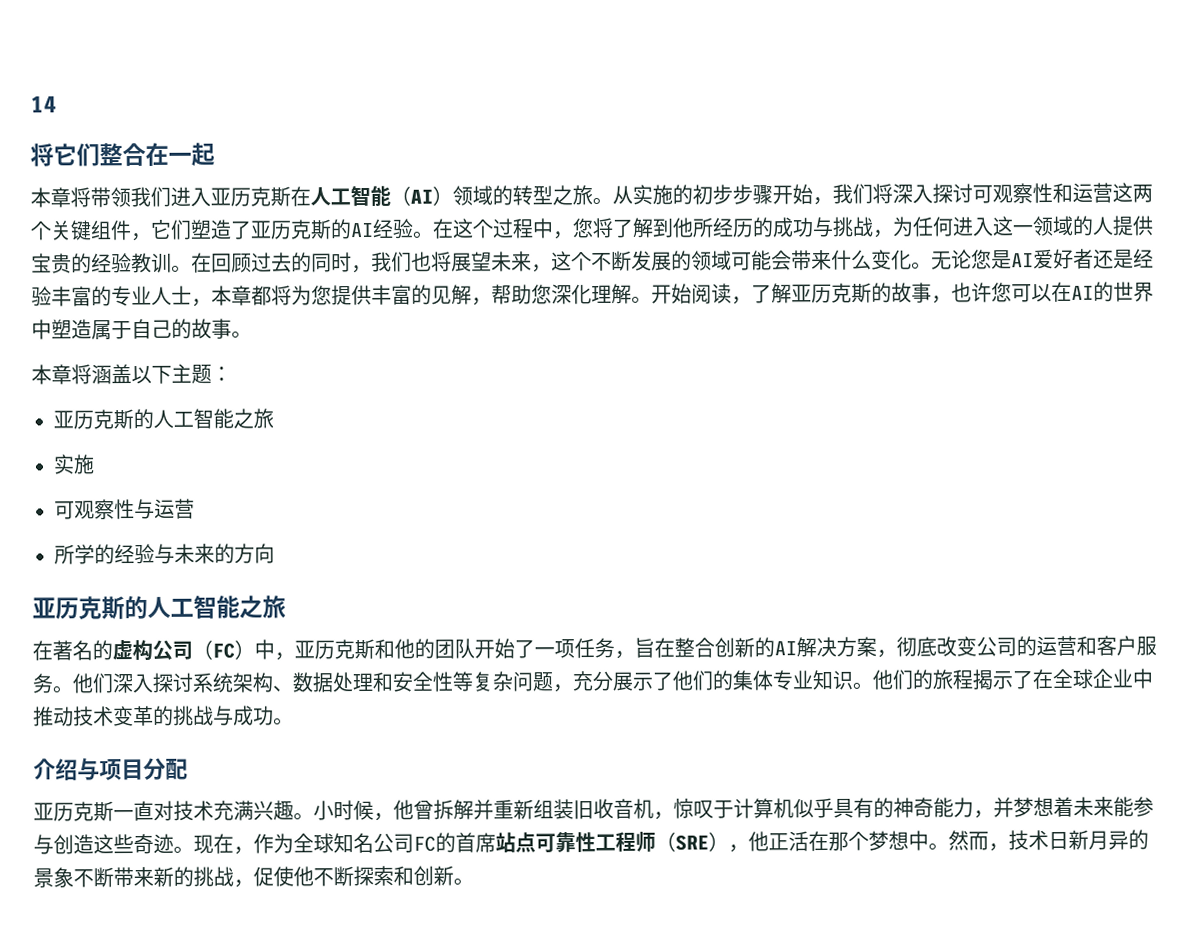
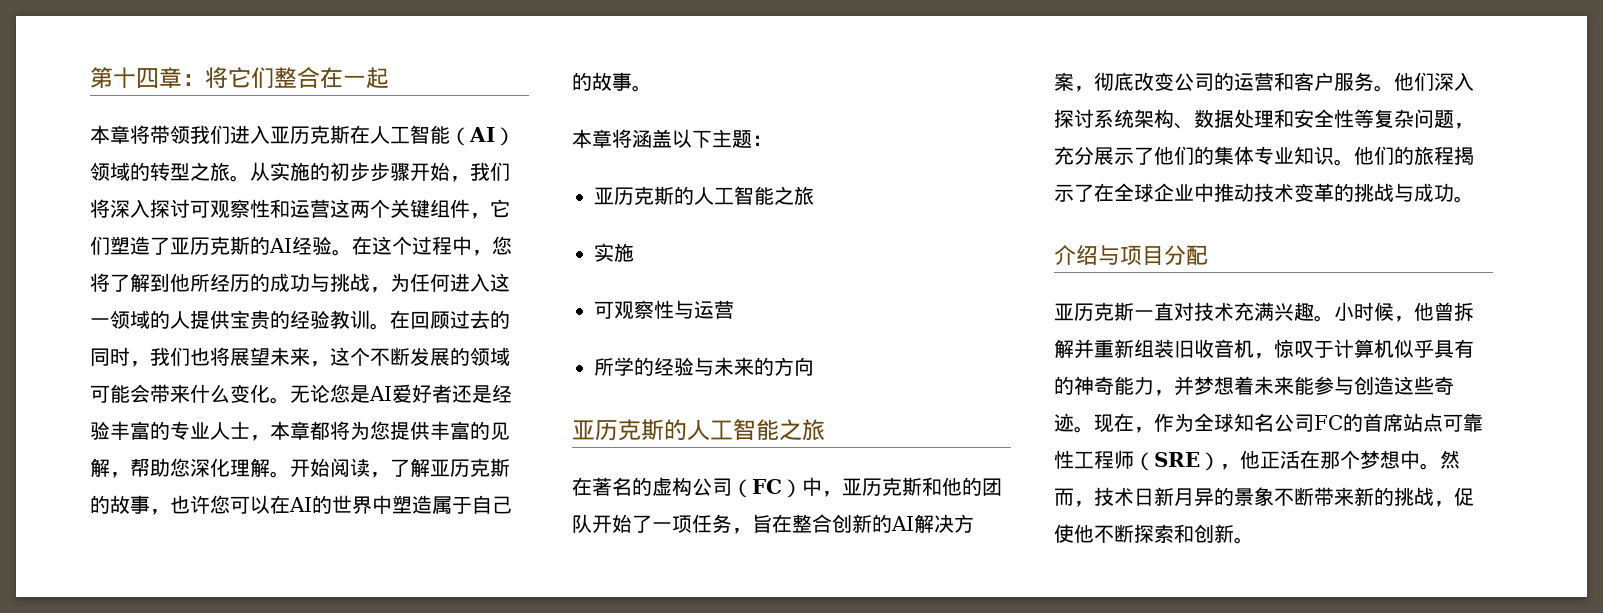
- 14
- 将它们整合在一起
+ 第十四章：将它们整合在一起

